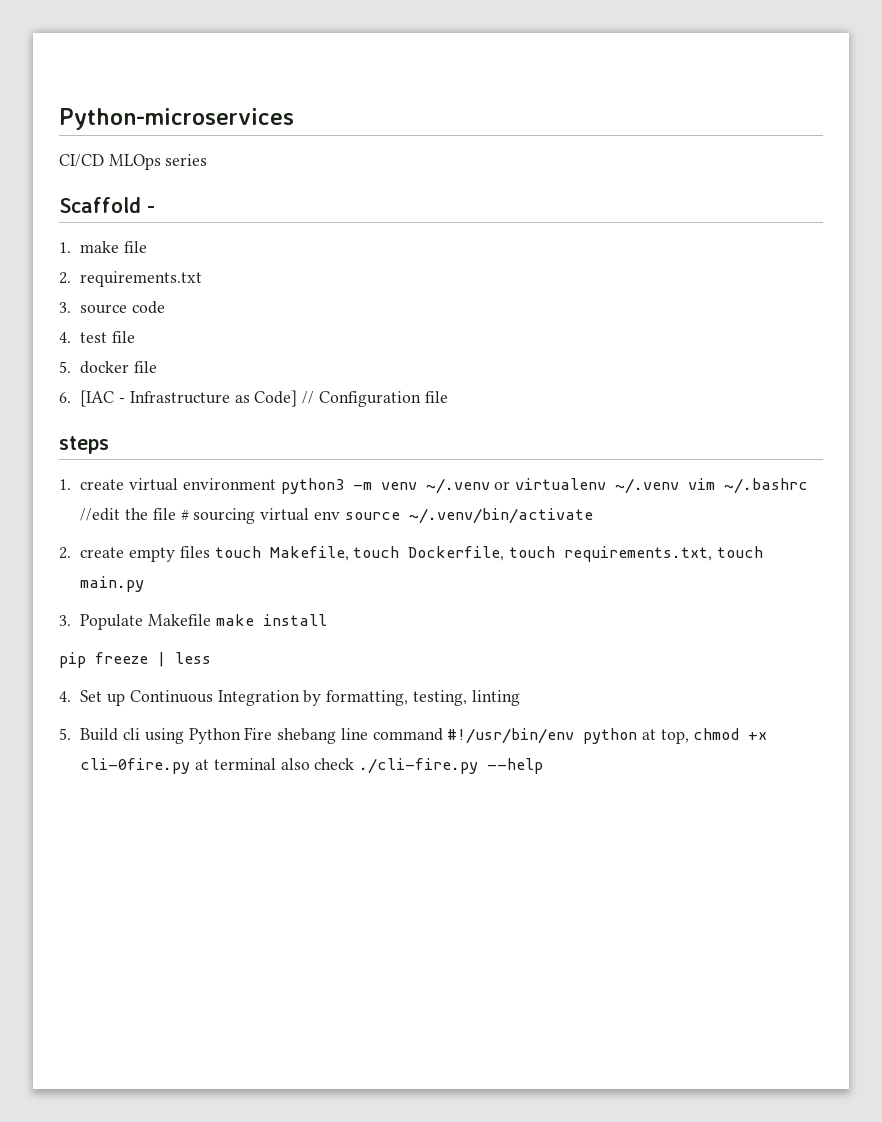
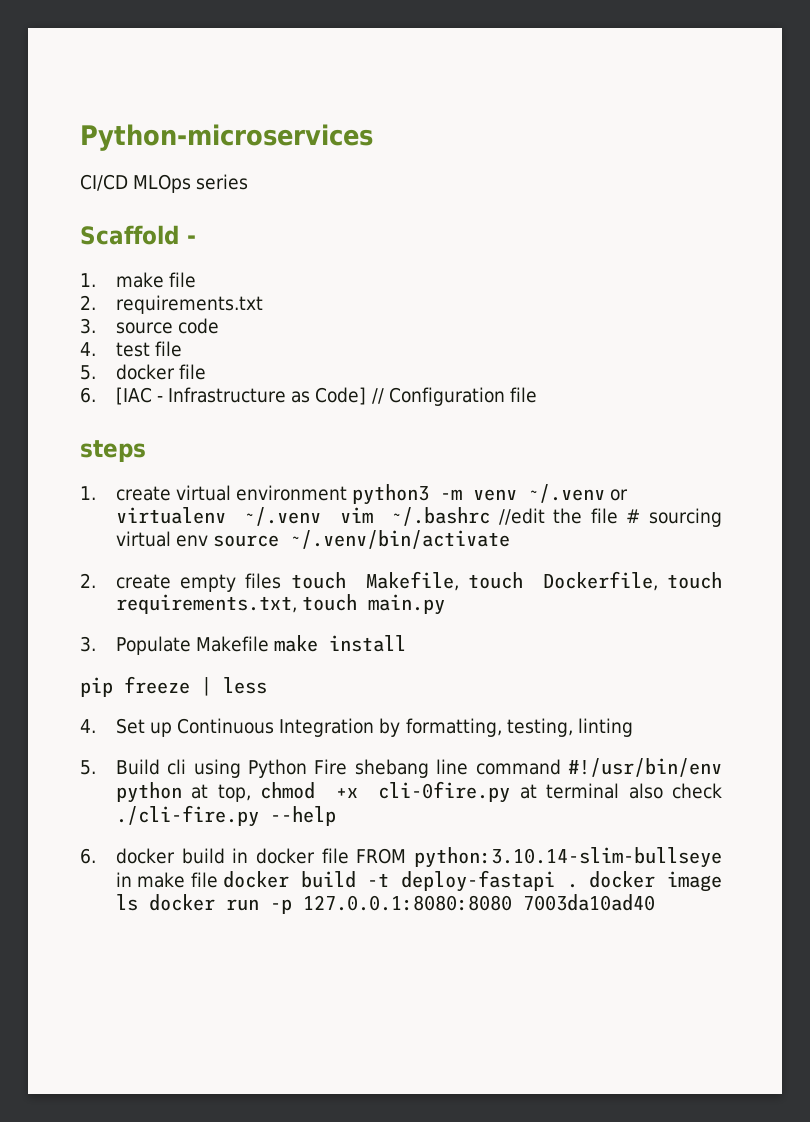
+ 6. docker build in docker file FROM python:3.10.14-slim-bullseye in make file docker build -t deploy-fastapi . docker image ls docker run -p 127.0.0.1:8080:8080 7003da10ad40

